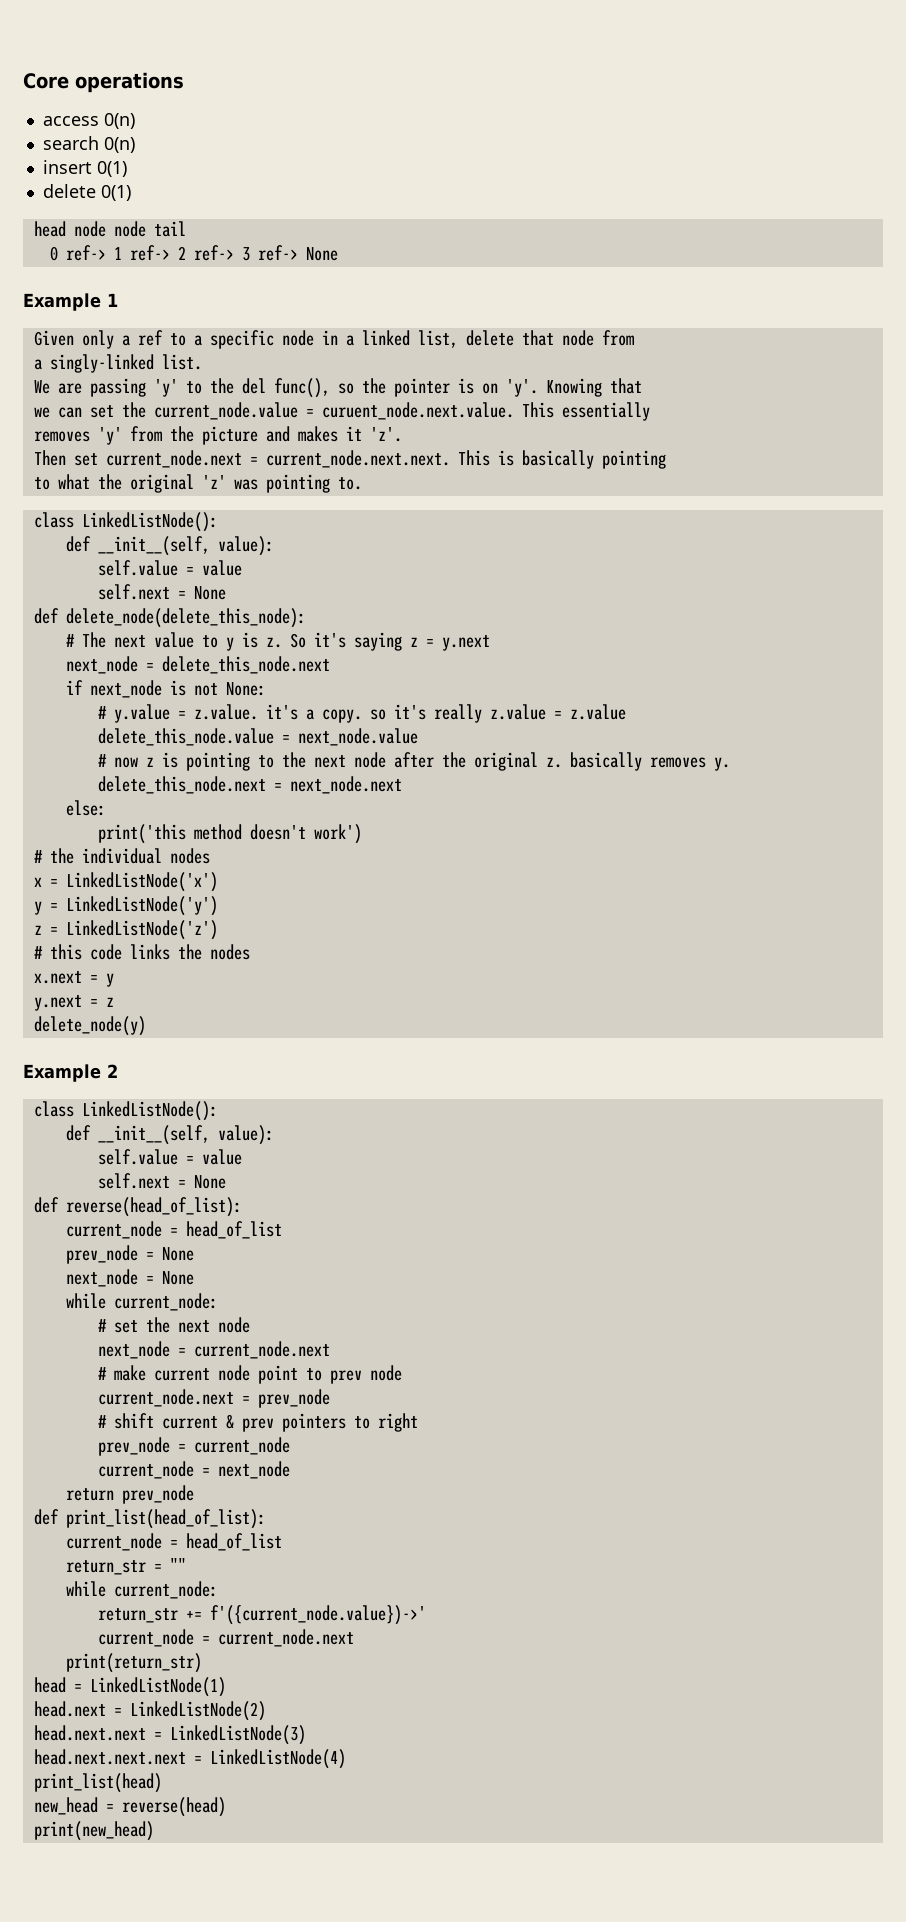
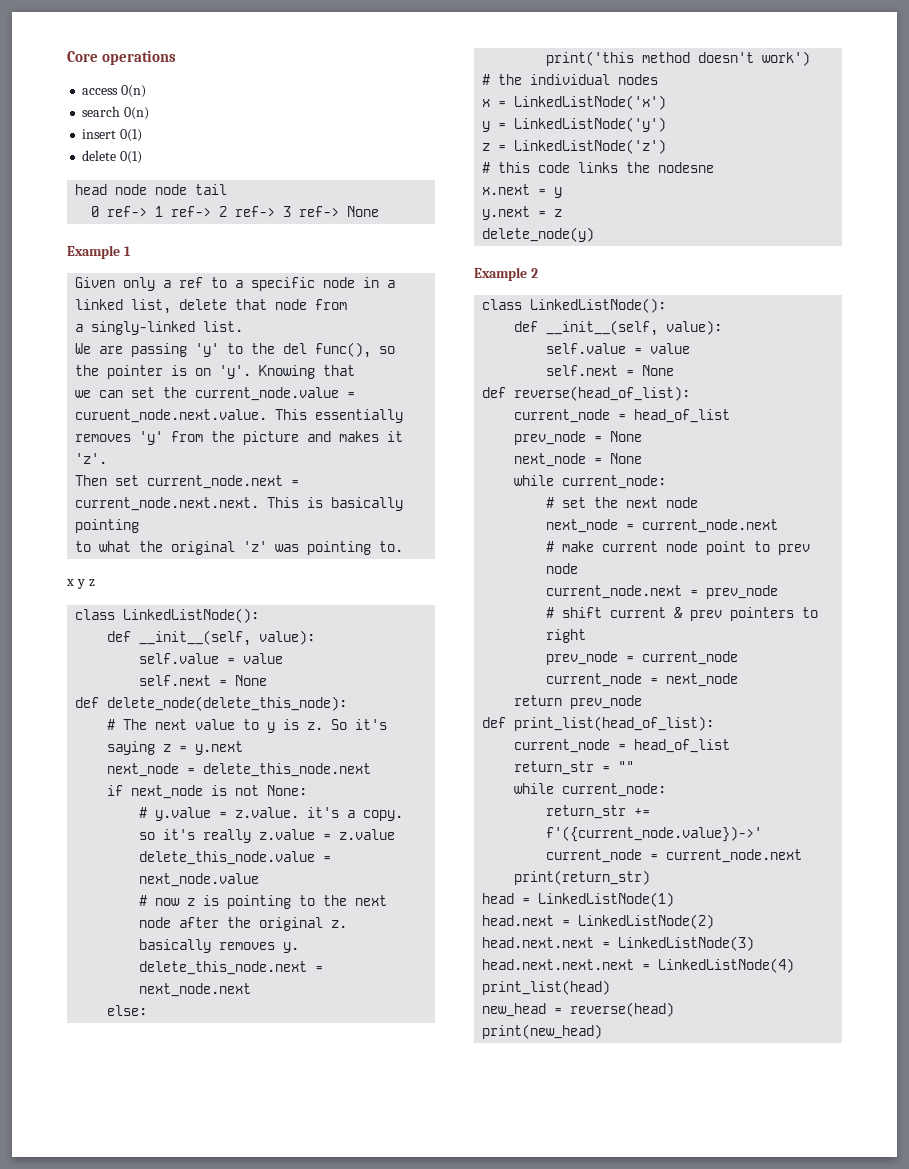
+ x y z
- # this code links the nodes
+ # this code links the nodesne

